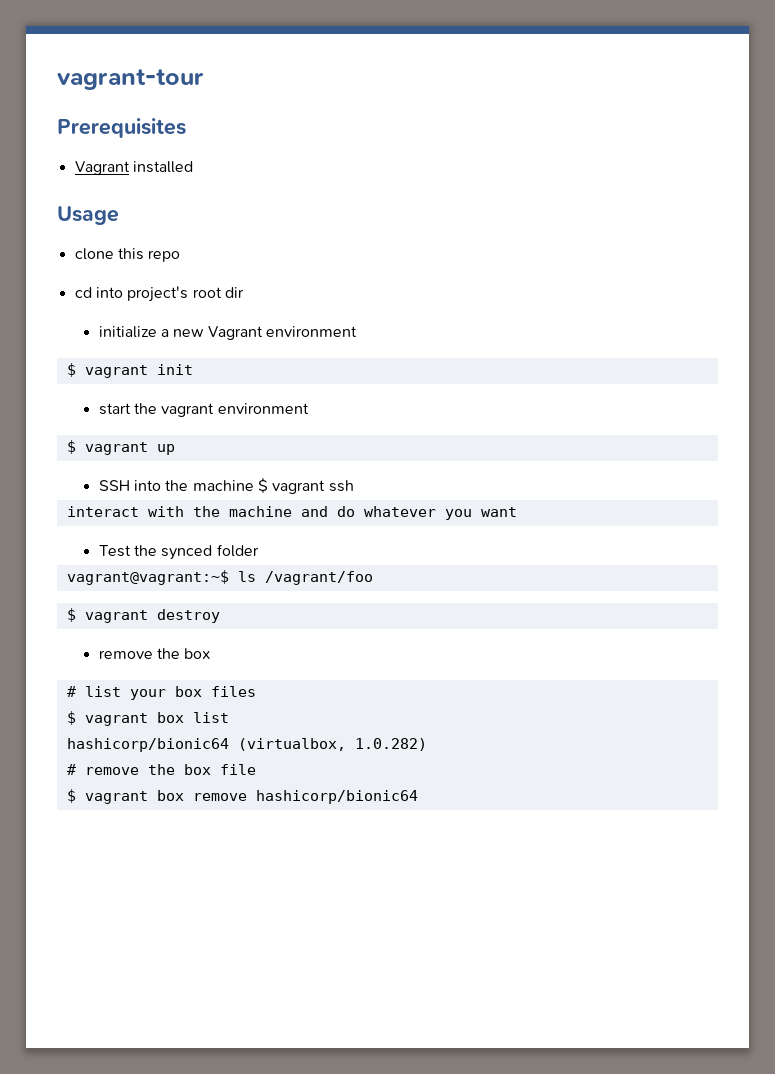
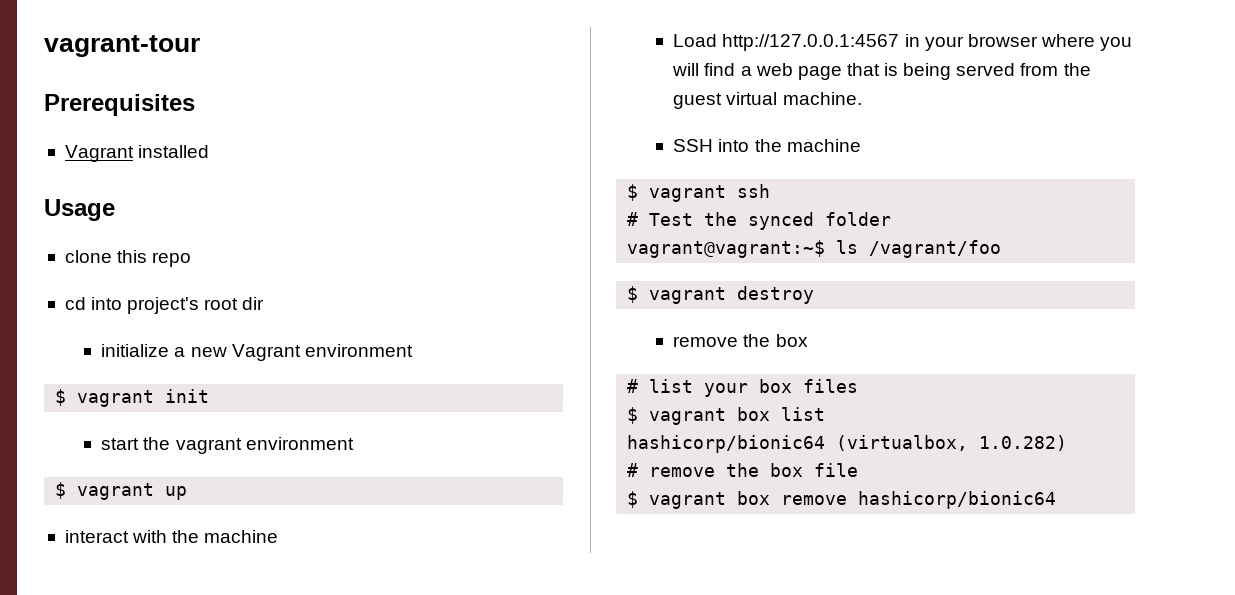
+ interact with the machine
+ Load http://127.0.0.1:4567 in your browser where you will find a web page that is being served from the guest virtual machine.
- SSH into the machine $ vagrant ssh
+ SSH into the machine
+ $ vagrant ssh
- interact with the machine and do whatever you want
- Test the synced folder
+ # Test the synced folder

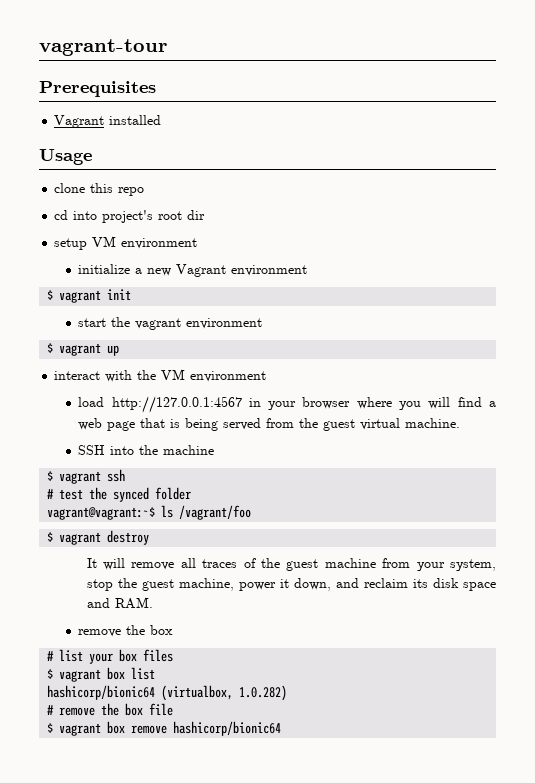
+ setup VM environment
- interact with the machine
- Load http://127.0.0.1:4567 in your browser where you will find a web page that is being served from the guest virtual machine.
+ interact with the VM environment
+ load http://127.0.0.1:4567 in your browser where you will find a web page that is being served from the guest virtual machine.
- # Test the synced folder
+ # test the synced folder
+ It will remove all traces of the guest machine from your system, stop the guest machine, power it down, and reclaim its disk space and RAM.

